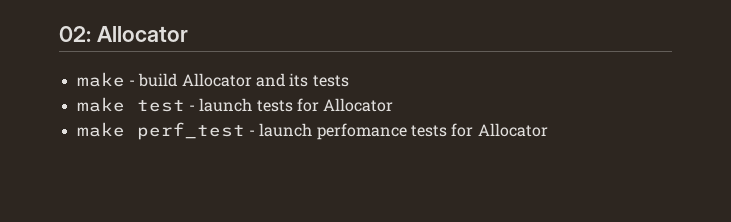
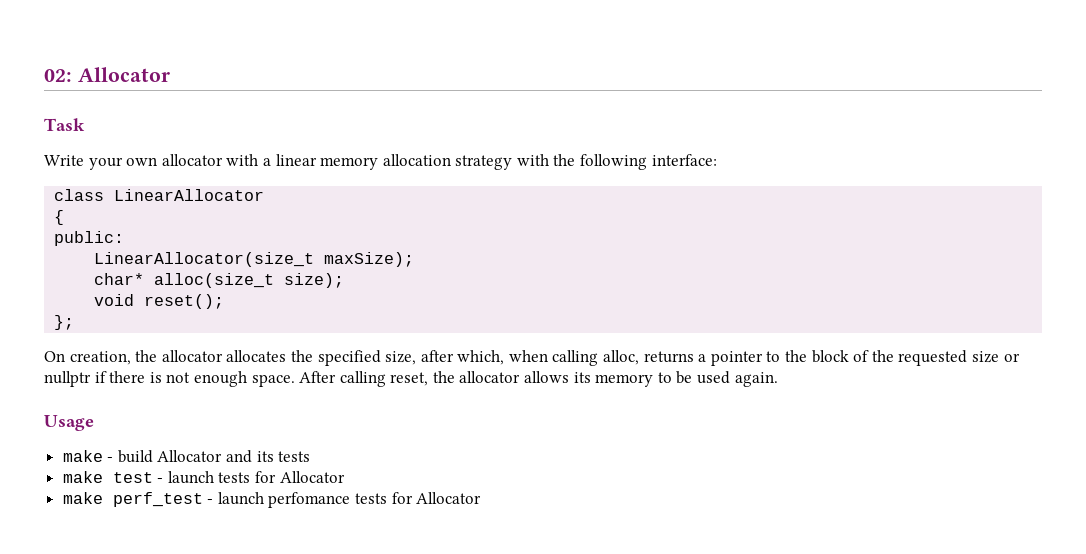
+ Task
+ Write your own allocator with a linear memory allocation strategy with the following interface:
+ class LinearAllocator
+ {
+ public:
+ LinearAllocator(size_t maxSize);
+ char* alloc(size_t size);
+ void reset();
+ };
+ On creation, the allocator allocates the specified size, after which, when calling alloc, returns a pointer to the block of the requested size or nullptr if there is not enough space. After calling reset, the allocator allows its memory to be used again.
+ Usage

